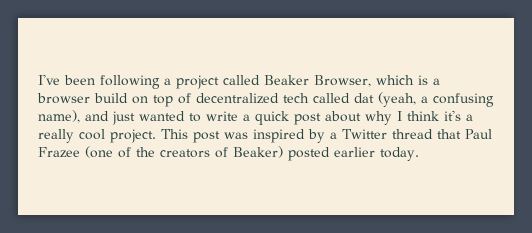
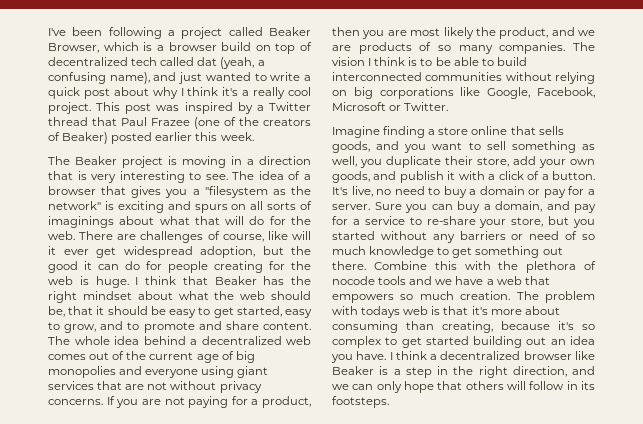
- This post was inspired by a Twitter thread that Paul Frazee (one of the creators of Beaker) posted earlier today.
+ This post was inspired by a Twitter thread that Paul Frazee (one of the creators of Beaker) posted earlier this week.
+ The Beaker project is moving in a direction that is very interesting to see. The idea of a browser that gives you a "filesystem as the network" is exciting and spurs on all sorts of imaginings about what that will do for the web. There are challenges of course, like will it ever get widespread adoption, but the good it can do for people creating for the web is huge. I think that Beaker has the right mindset about what the web should be, that it should be easy to get started, easy to grow, and to promote and share content. The whole idea behind a decentralized web comes out of the current age of big monopolies and everyone using giant services that are not without privacy concerns. If you are not paying for a product, then you are most likely the product, and we are products of so many companies. The vision I think is to be able to build interconnected communities without relying on big corporations like Google, Facebook, Microsoft or Twitter.
+ Imagine finding a store online that sells goods, and you want to sell something as well, you duplicate their store, add your own goods, and publish it with a click of a button. It's live, no need to buy a domain or pay for a server. Sure you can buy a domain, and pay for a service to re-share your store, but you started without any barriers or need of so much knowledge to get something out there. Combine this with the plethora of nocode tools and we have a web that empowers so much creation. The problem with todays web is that it's more about consuming than creating, because it's so complex to get started building out an idea you have. I think a decentralized browser like Beaker is a step in the right direction, and we can only hope that others will follow in its footsteps.

